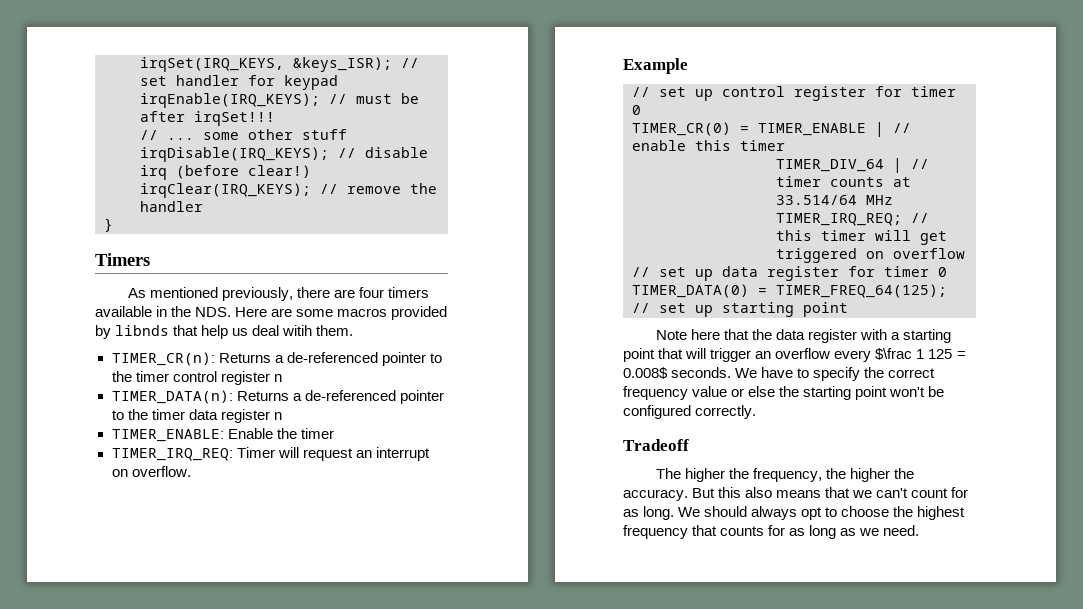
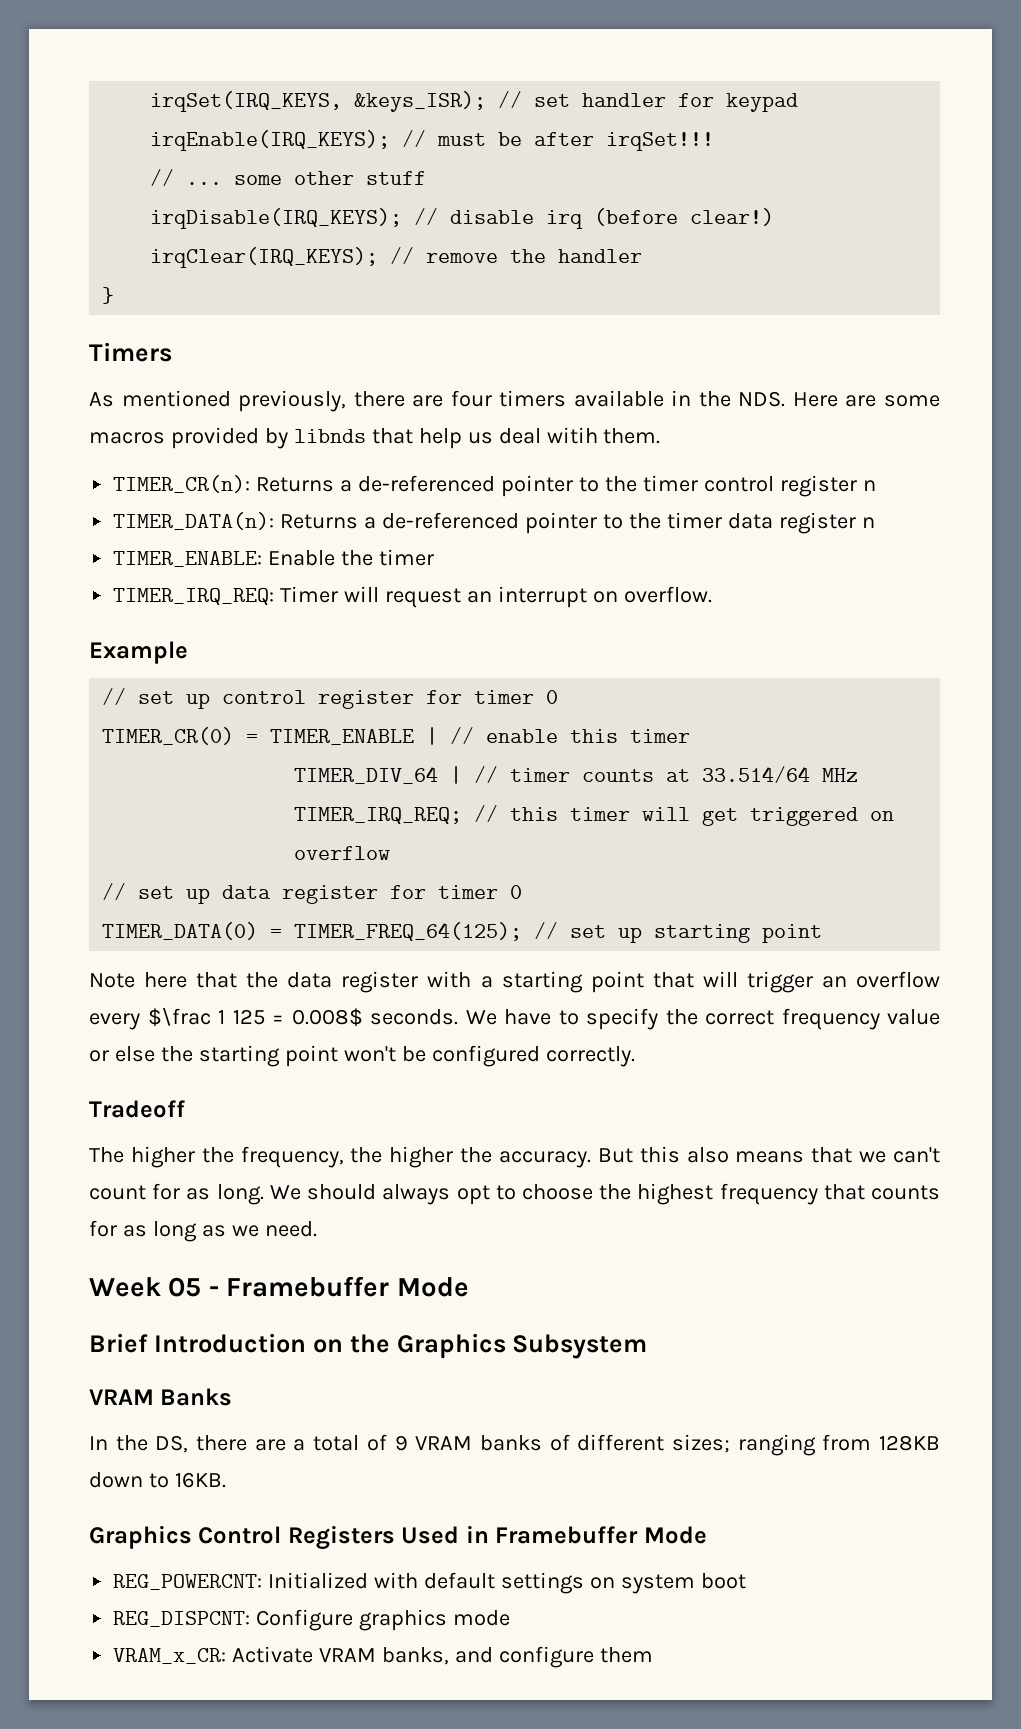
+ Week 05 - Framebuffer Mode
+ Brief Introduction on the Graphics Subsystem
+ VRAM Banks
+ In the DS, there are a total of 9 VRAM banks of different sizes; ranging from 128KB down to 16KB.
+ Graphics Control Registers Used in Framebuffer Mode
+ REG_POWERCNT: Initialized with default settings on system boot
+ REG_DISPCNT: Configure graphics mode
+ VRAM_x_CR: Activate VRAM banks, and configure them

